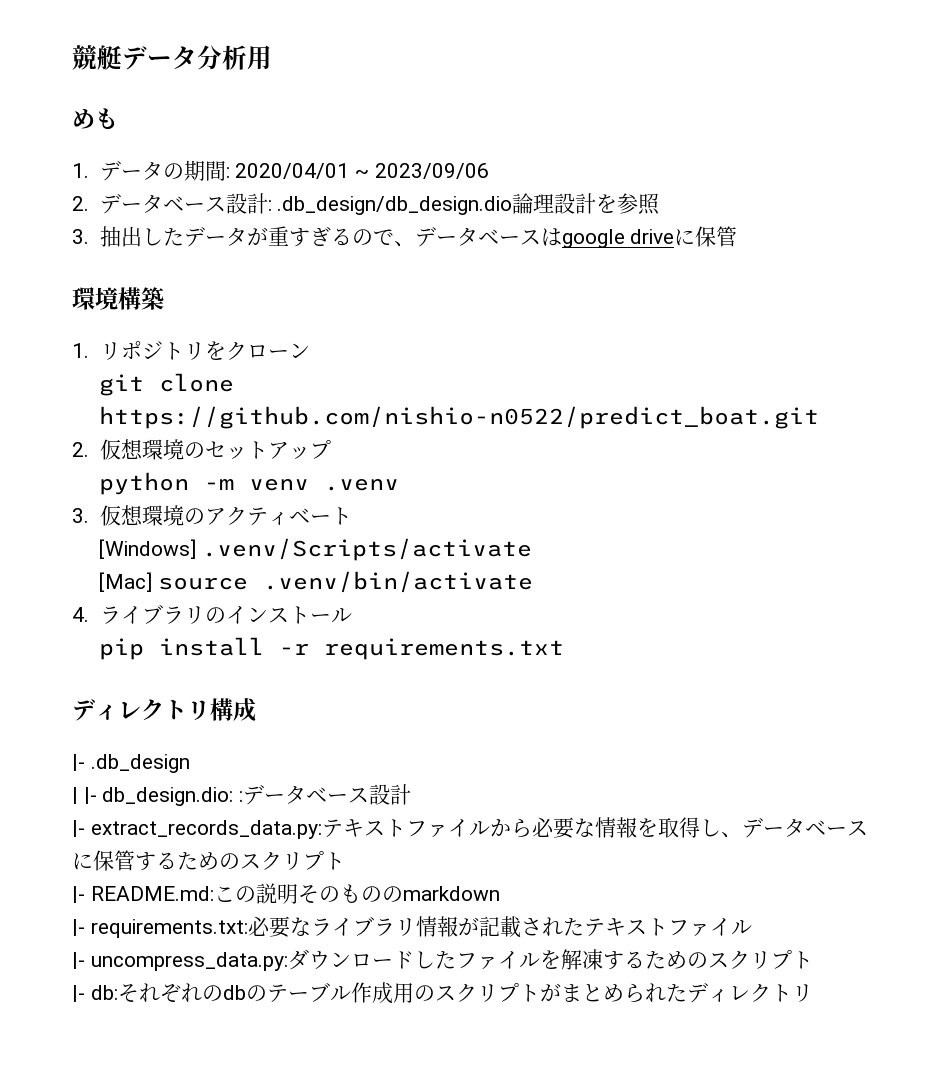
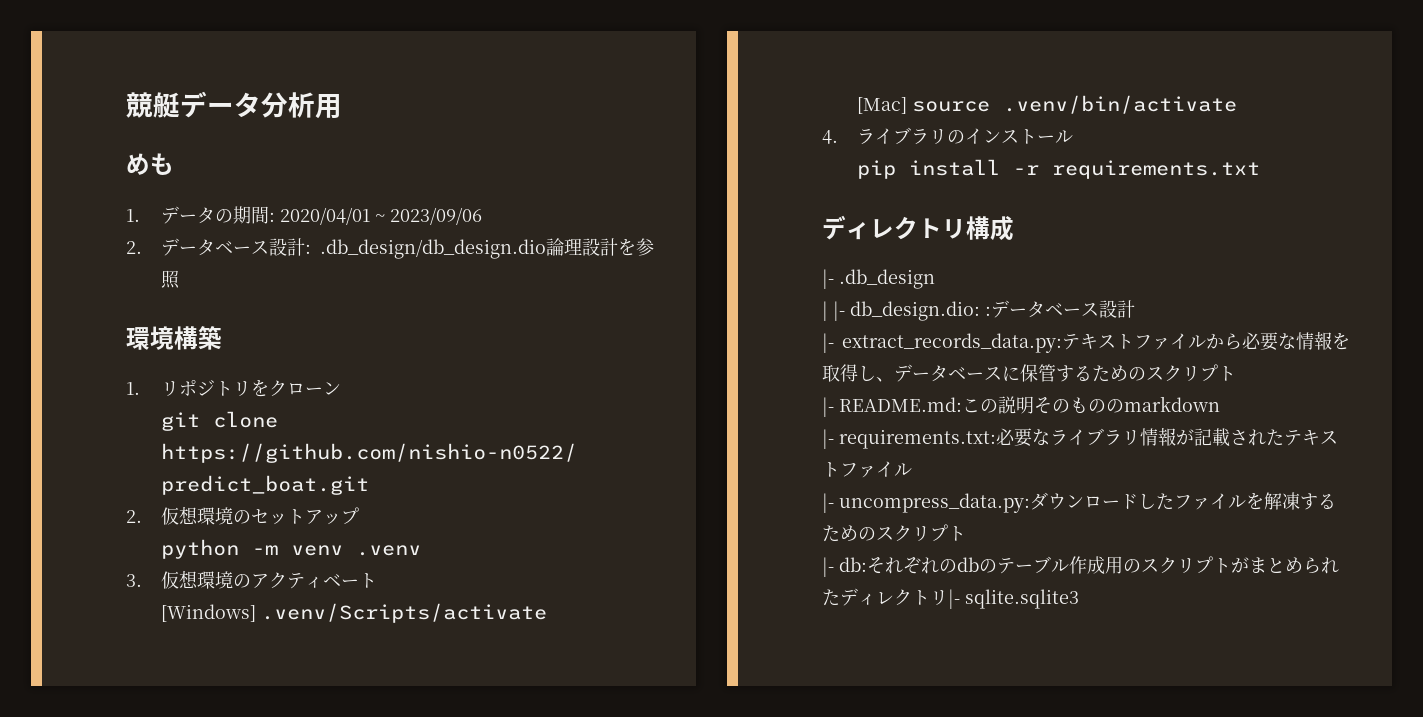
- 3.抽出したデータが重すぎるので、データベースはgoogle driveに保管
- |- db:それぞれのdbのテーブル作成用のスクリプトがまとめられたディレクトリ
+ |- db:それぞれのdbのテーブル作成用のスクリプトがまとめられたディレクトリ|- sqlite.sqlite3

